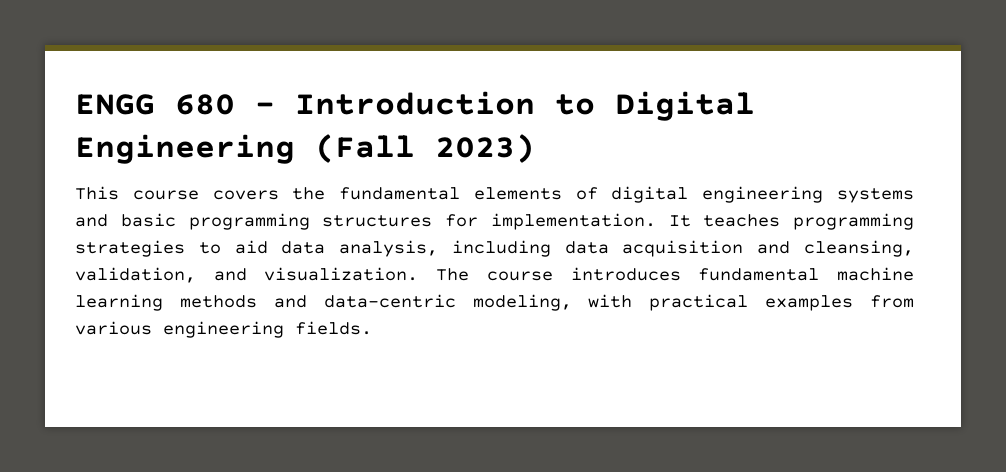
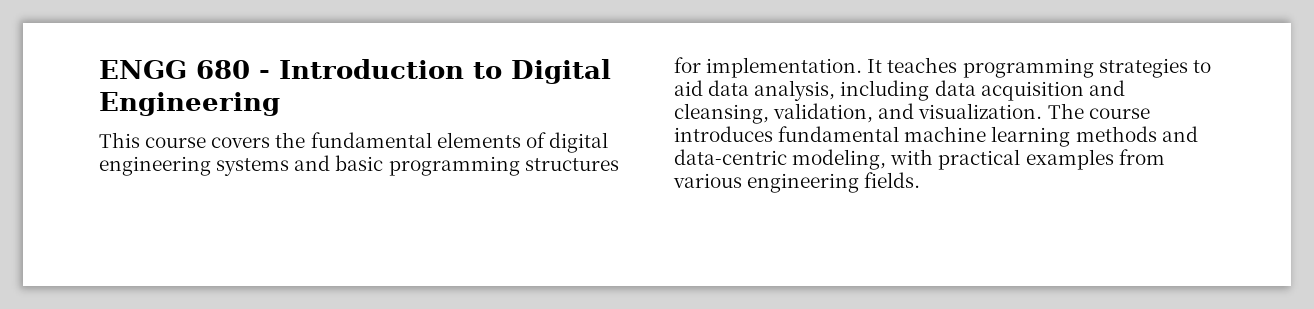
- ENGG 680 - Introduction to Digital Engineering (Fall 2023)
+ ENGG 680 - Introduction to Digital Engineering

